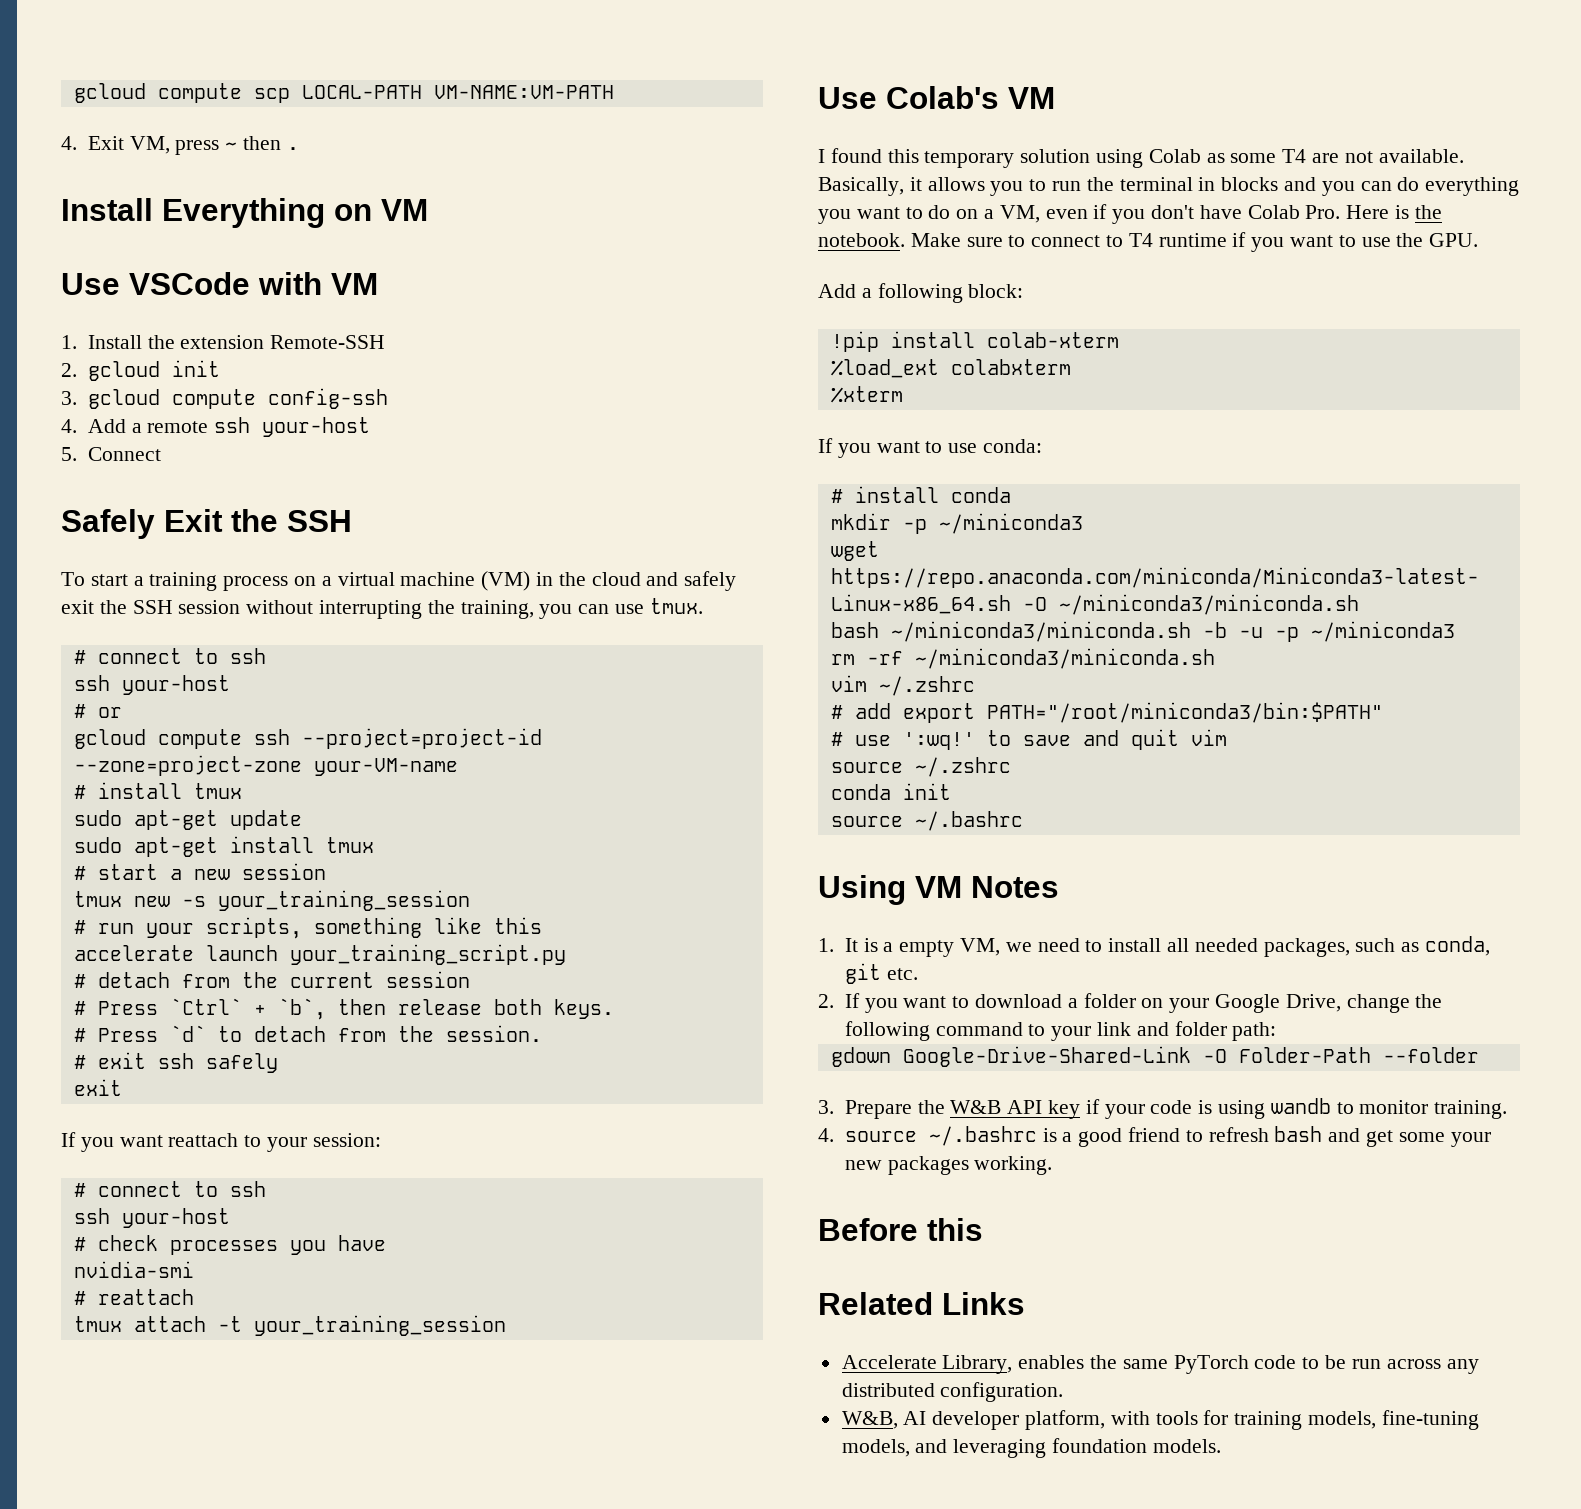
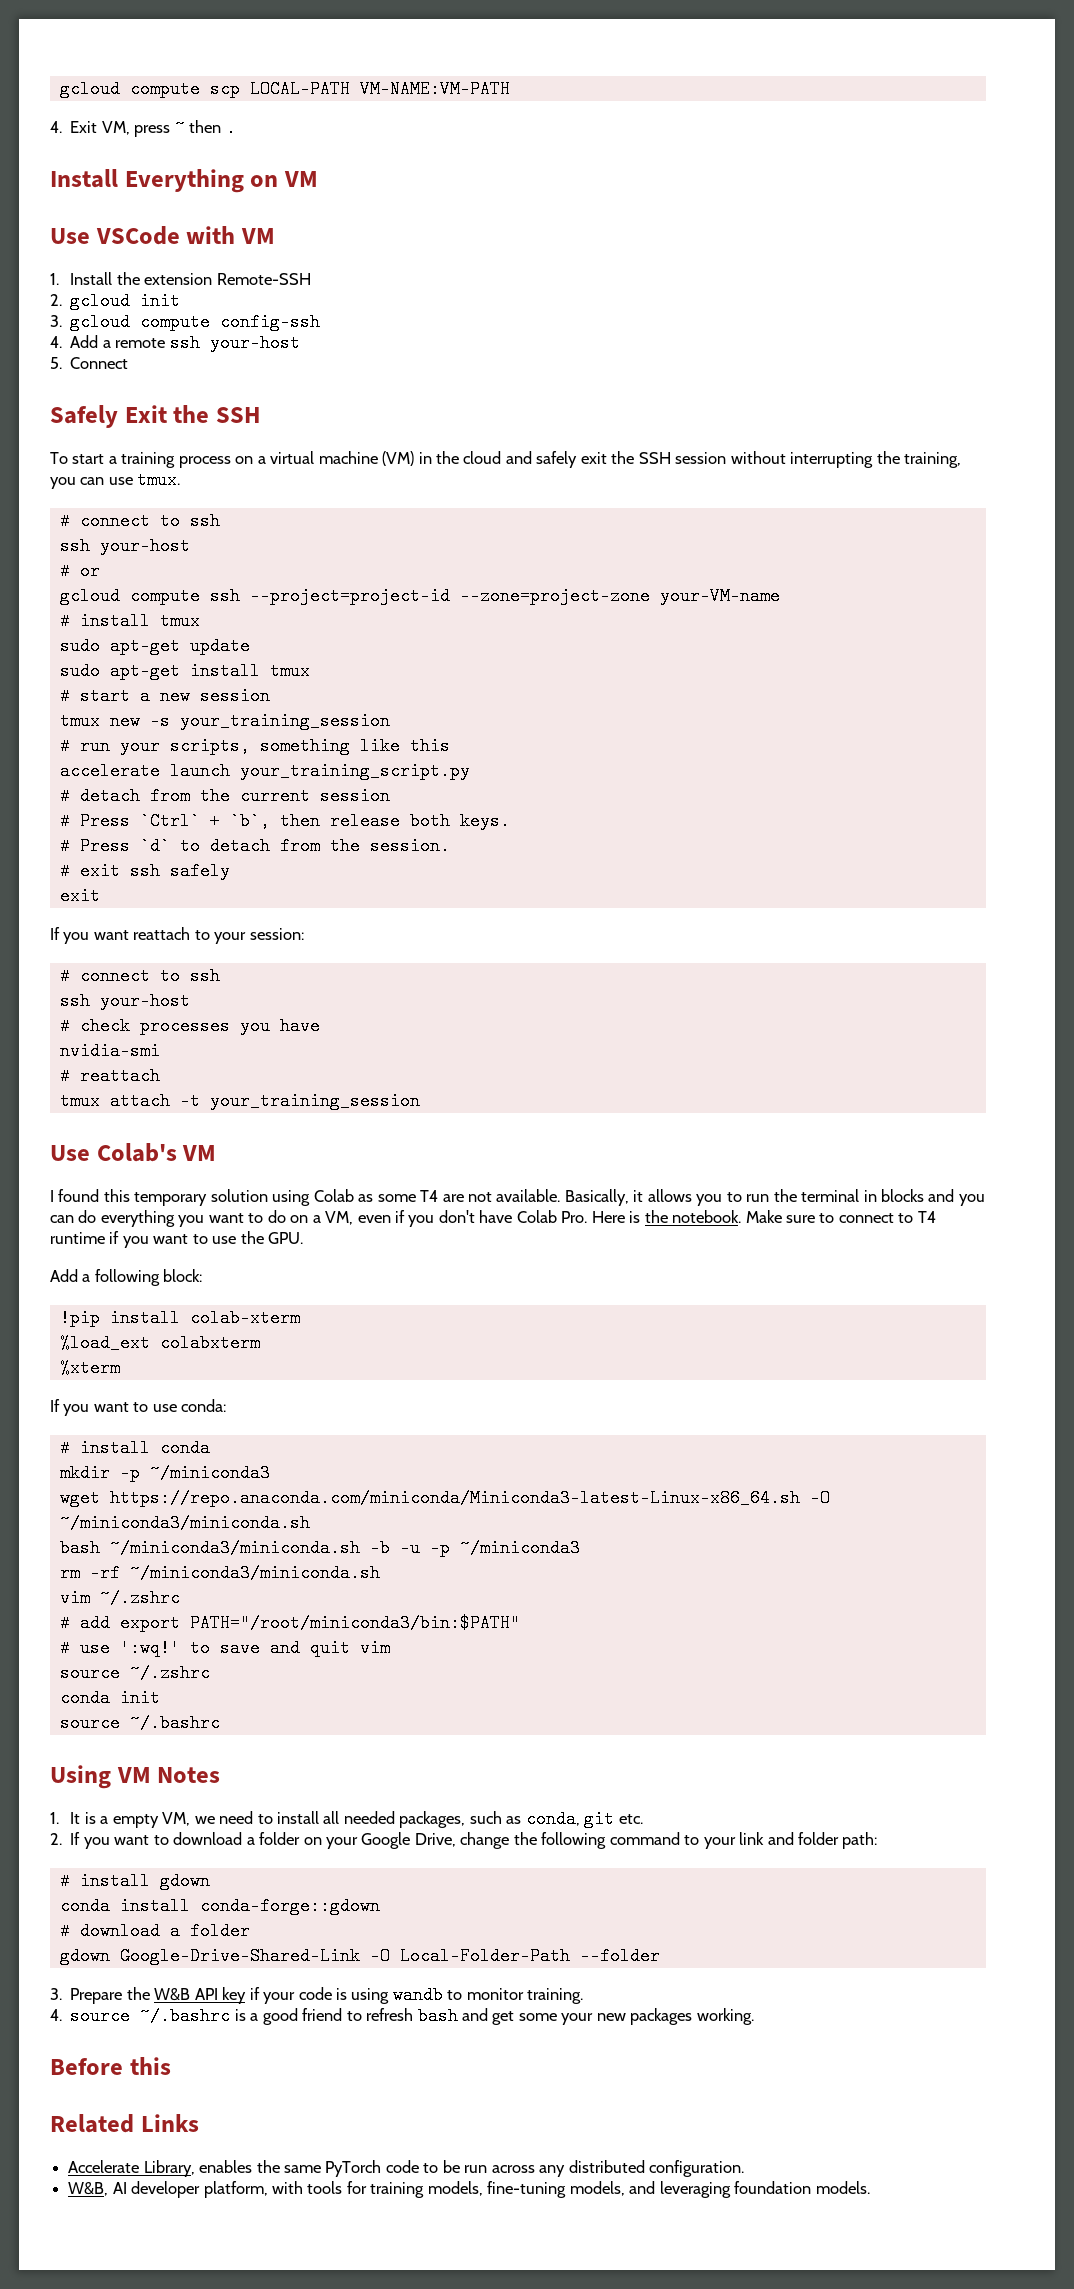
+ # install gdown
+ conda install conda-forge::gdown
+ # download a folder
- gdown Google-Drive-Shared-Link -O Folder-Path --folder
+ gdown Google-Drive-Shared-Link -O Local-Folder-Path --folder

